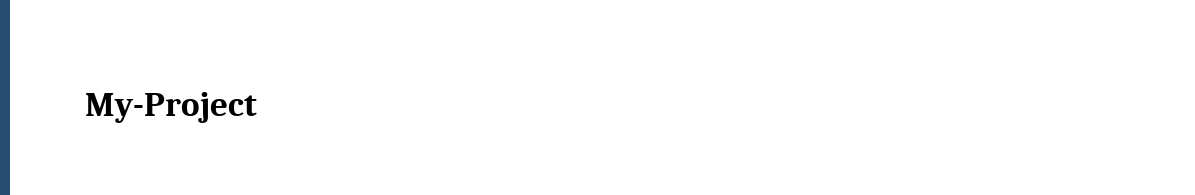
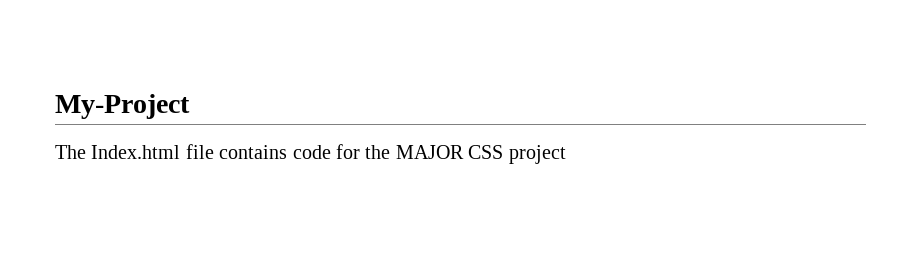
+ The Index.html file contains code for the MAJOR CSS project

